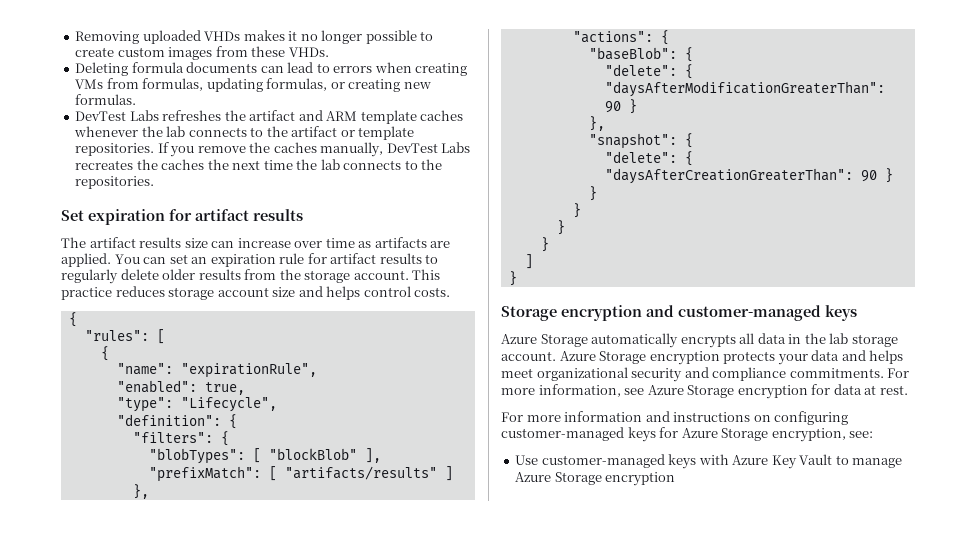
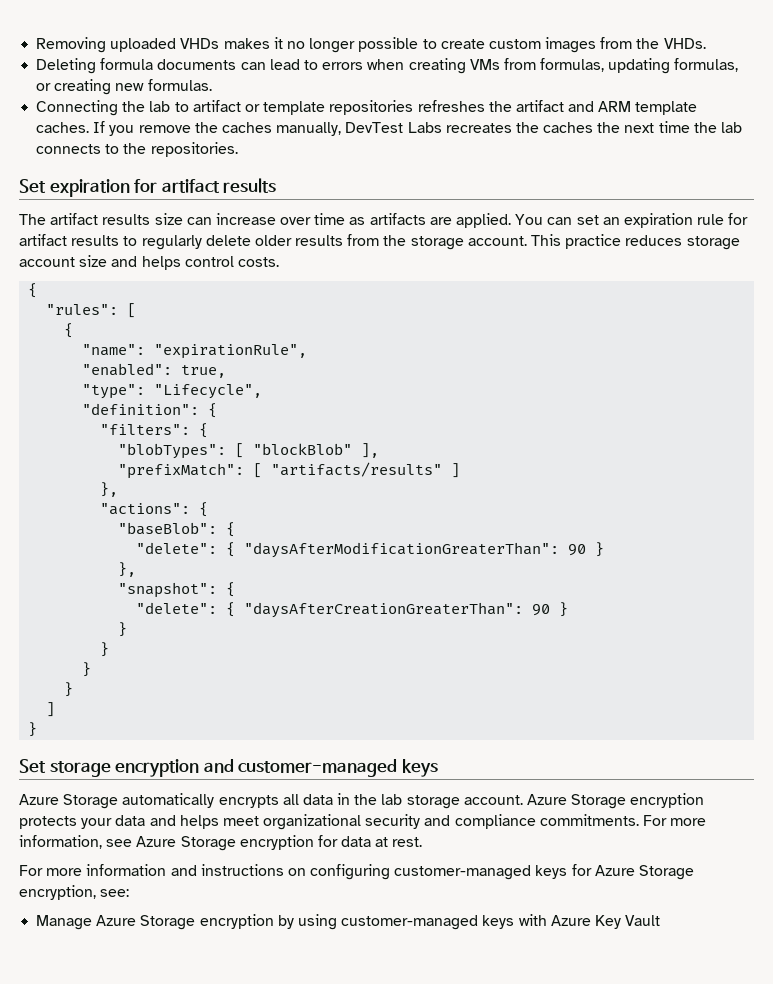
- Removing uploaded VHDs makes it no longer possible to create custom images from these VHDs.
+ Removing uploaded VHDs makes it no longer possible to create custom images from the VHDs.
- DevTest Labs refreshes the artifact and ARM template caches whenever the lab connects to the artifact or template repositories.
+ Connecting the lab to artifact or template repositories refreshes the artifact and ARM template caches.
- Storage encryption and customer-managed keys
+ Set storage encryption and customer-managed keys
- Use customer-managed keys with Azure Key Vault to manage Azure Storage encryption
+ Manage Azure Storage encryption by using customer-managed keys with Azure Key Vault

